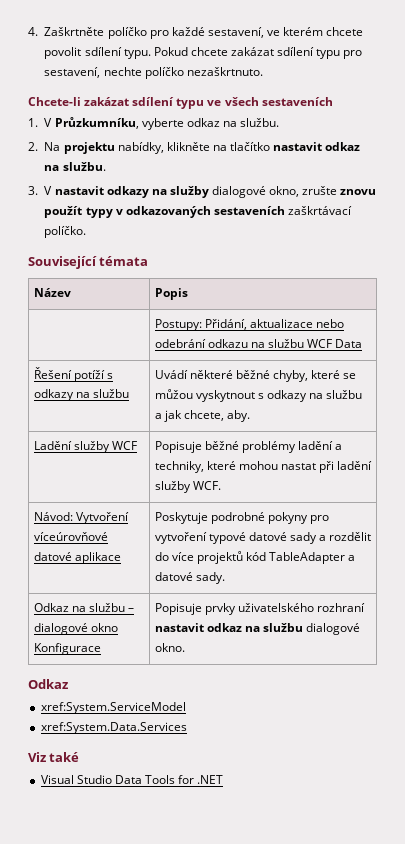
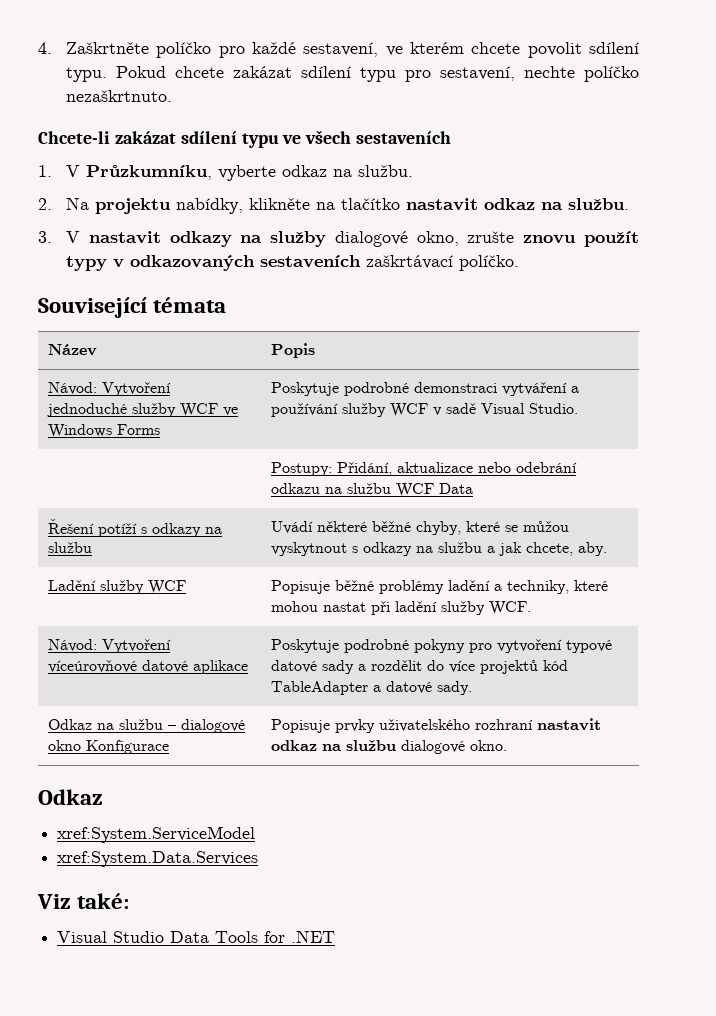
+ Návod: Vytvoření jednoduché služby WCF ve Windows Forms | Poskytuje podrobné demonstraci vytváření a používání služby WCF v sadě Visual Studio.
- Viz také
+ Viz také:

